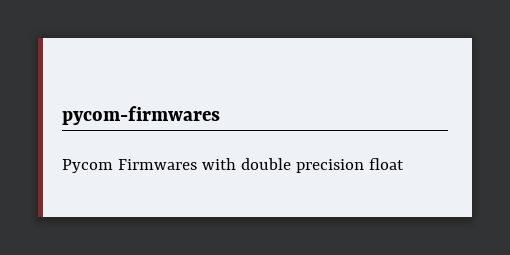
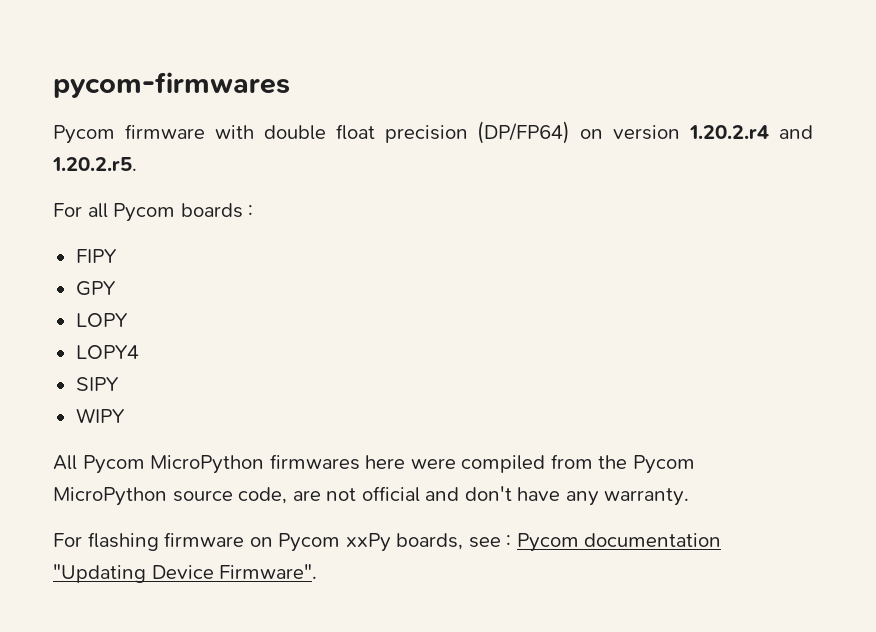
- Pycom Firmwares with double precision float
+ Pycom firmware with double float precision (DP/FP64) on version 1.20.2.r4 and 1.20.2.r5.
+ For all Pycom boards :
+ FIPY
+ GPY
+ LOPY
+ LOPY4
+ SIPY
+ WIPY
+ All Pycom MicroPython firmwares here were compiled from the Pycom MicroPython source code, are not official and don't have any warranty.
+ For flashing firmware on Pycom xxPy boards, see : Pycom documentation "Updating Device Firmware".

